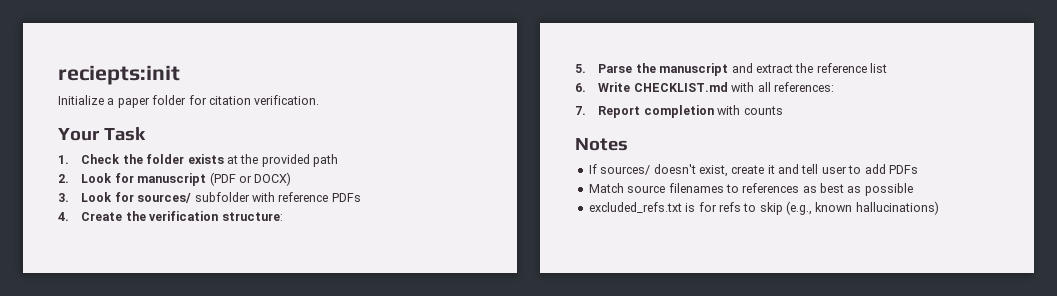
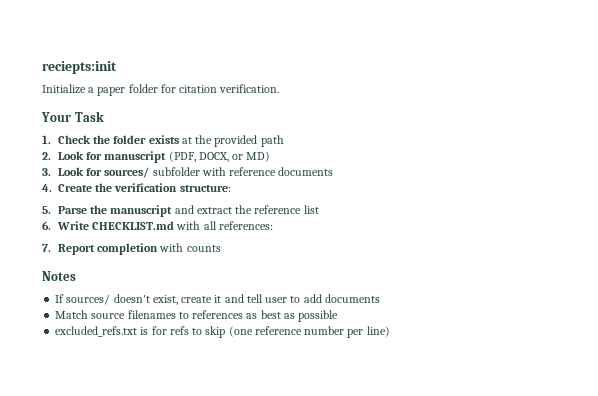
- 2. Look for manuscript (PDF or DOCX)
+ 2. Look for manuscript (PDF, DOCX, or MD)
- 3. Look for sources/ subfolder with reference PDFs
+ 3. Look for sources/ subfolder with reference documents
- If sources/ doesn't exist, create it and tell user to add PDFs
+ If sources/ doesn't exist, create it and tell user to add documents
- excluded_refs.txt is for refs to skip (e.g., known hallucinations)
+ excluded_refs.txt is for refs to skip (one reference number per line)

